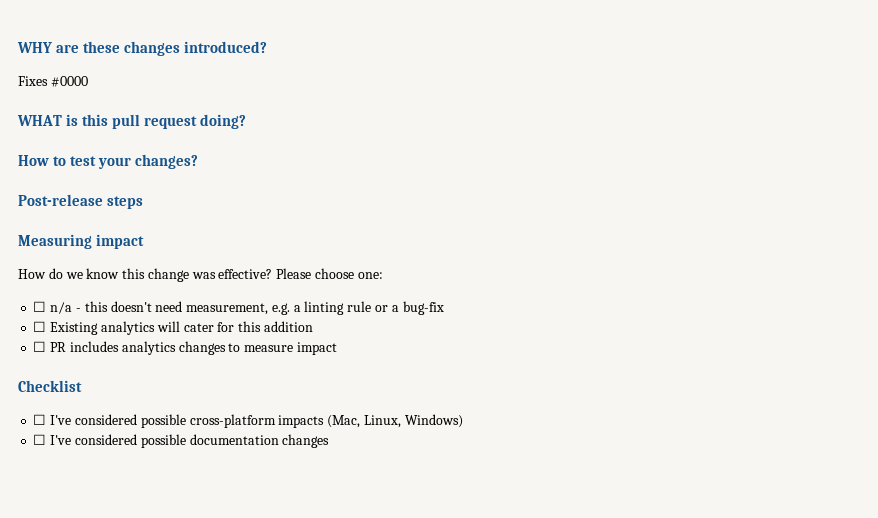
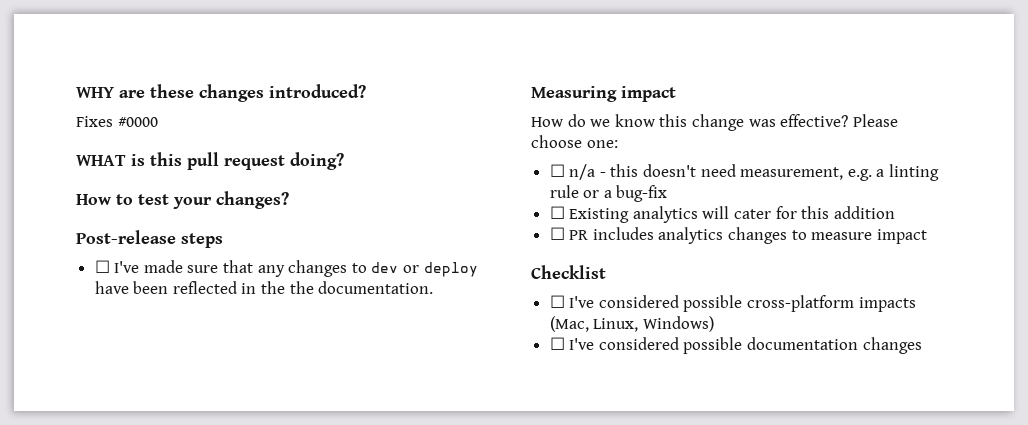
+ ☐ I've made sure that any changes to dev or deploy have been reflected in the the documentation.

